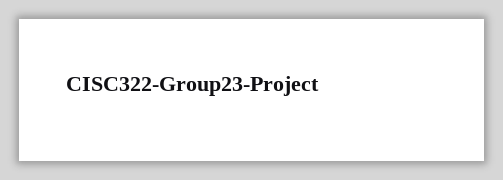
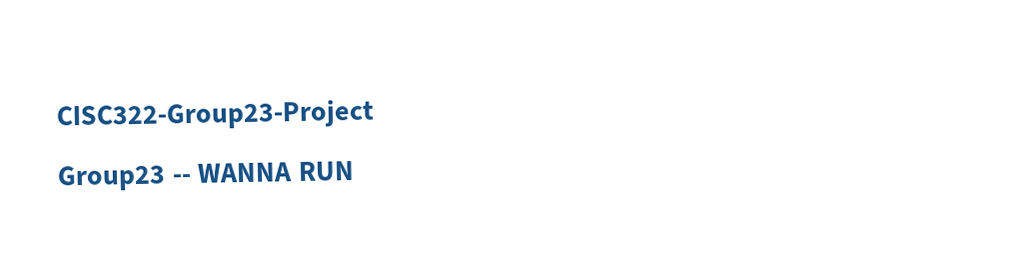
+ Group23 -- WANNA RUN

